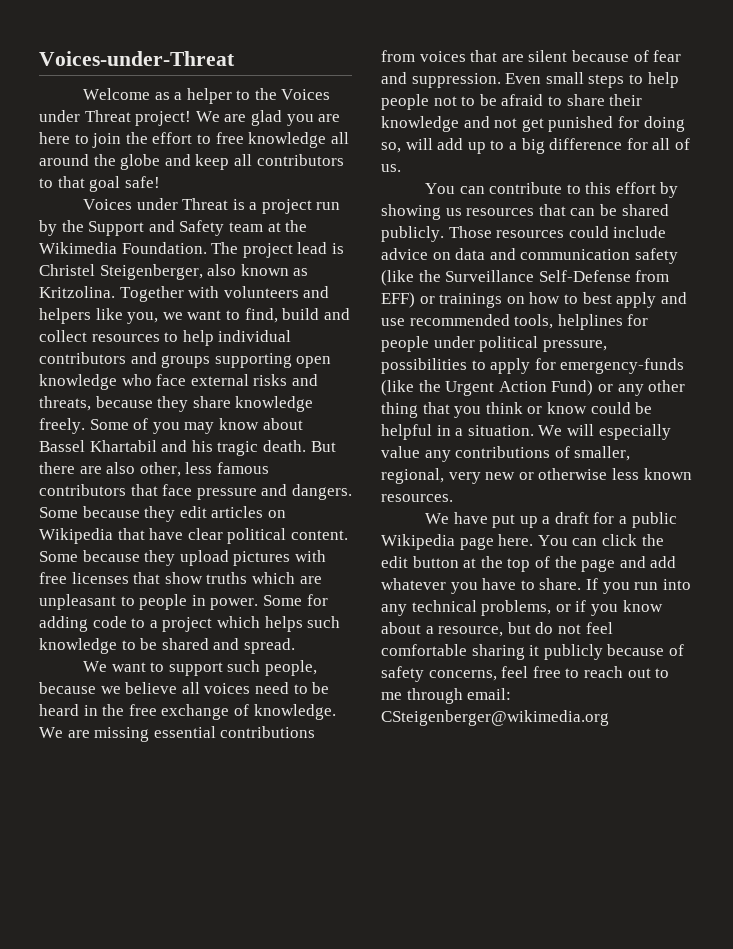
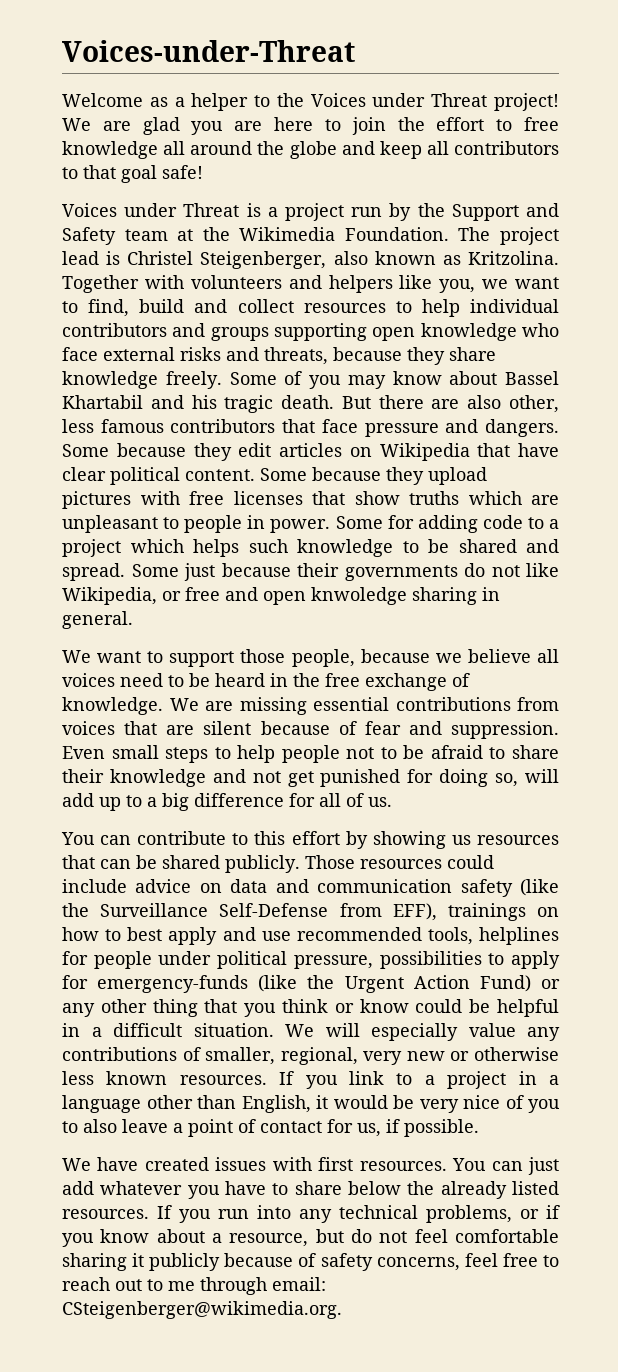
+ Some just because their governments do not like Wikipedia, or free and open knwoledge sharing in general.
- We want to support such people, because we believe all voices need to be heard in the free exchange of knowledge.
+ We want to support those people, because we believe all voices need to be heard in the free exchange of knowledge.
- Those resources could include advice on data and communication safety (like the Surveillance Self-Defense from EFF) or trainings on how to best apply and use recommended tools, helplines for people under political pressure, possibilities to apply for emergency-funds (like the Urgent Action Fund) or any other thing that you think or know could be helpful in a situation.
+ Those resources could include advice on data and communication safety (like the Surveillance Self-Defense from EFF), trainings on how to best apply and use recommended tools, helplines for people under political pressure, possibilities to apply for emergency-funds (like the Urgent Action Fund) or any other thing that you think or know could be helpful in a difficult situation.
- We will especially value any contributions of smaller, regional, very new or otherwise less known resources.
- We have put up a draft for a public Wikipedia page here. You can click the edit button at the top of the page and add whatever you have to share.
+ We will especially value any contributions of smaller, regional, very new or otherwise less known resources. If you link to a project in a language other than English, it would be very nice of you to also leave a point of contact for us, if possible.
+ We have created issues with first resources. You can just add whatever you have to share below the already listed resources.
- If you run into any technical problems, or if you know about a resource, but do not feel comfortable sharing it publicly because of safety concerns, feel free to reach out to me through email: CSteigenberger@wikimedia.org
+ If you run into any technical problems, or if you know about a resource, but do not feel comfortable sharing it publicly because of safety concerns, feel free to reach out to me through email: CSteigenberger@wikimedia.org.

